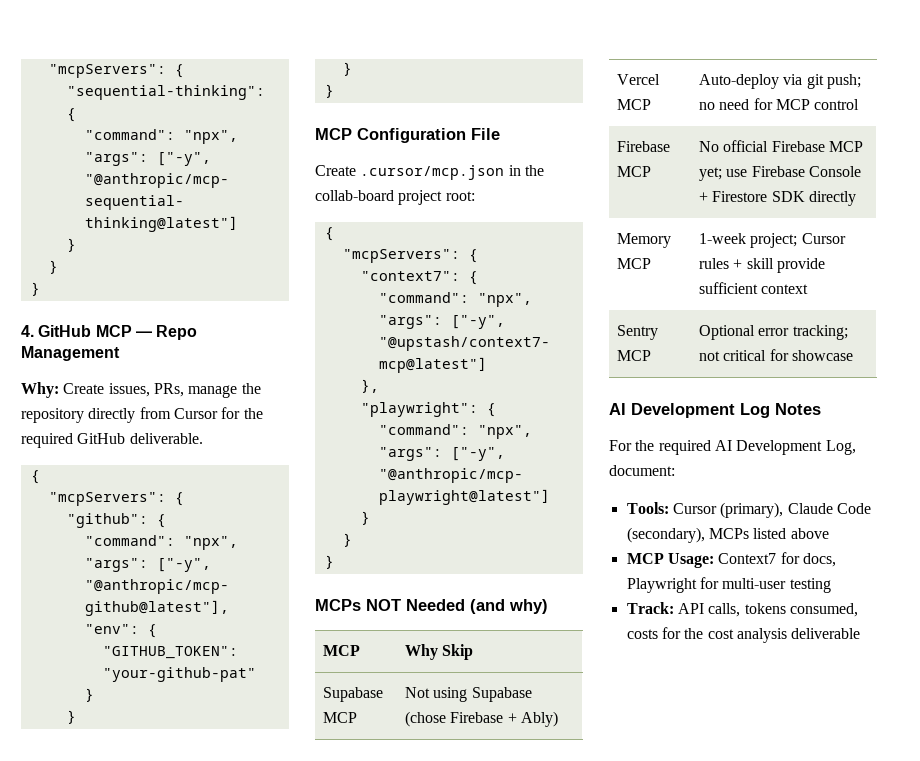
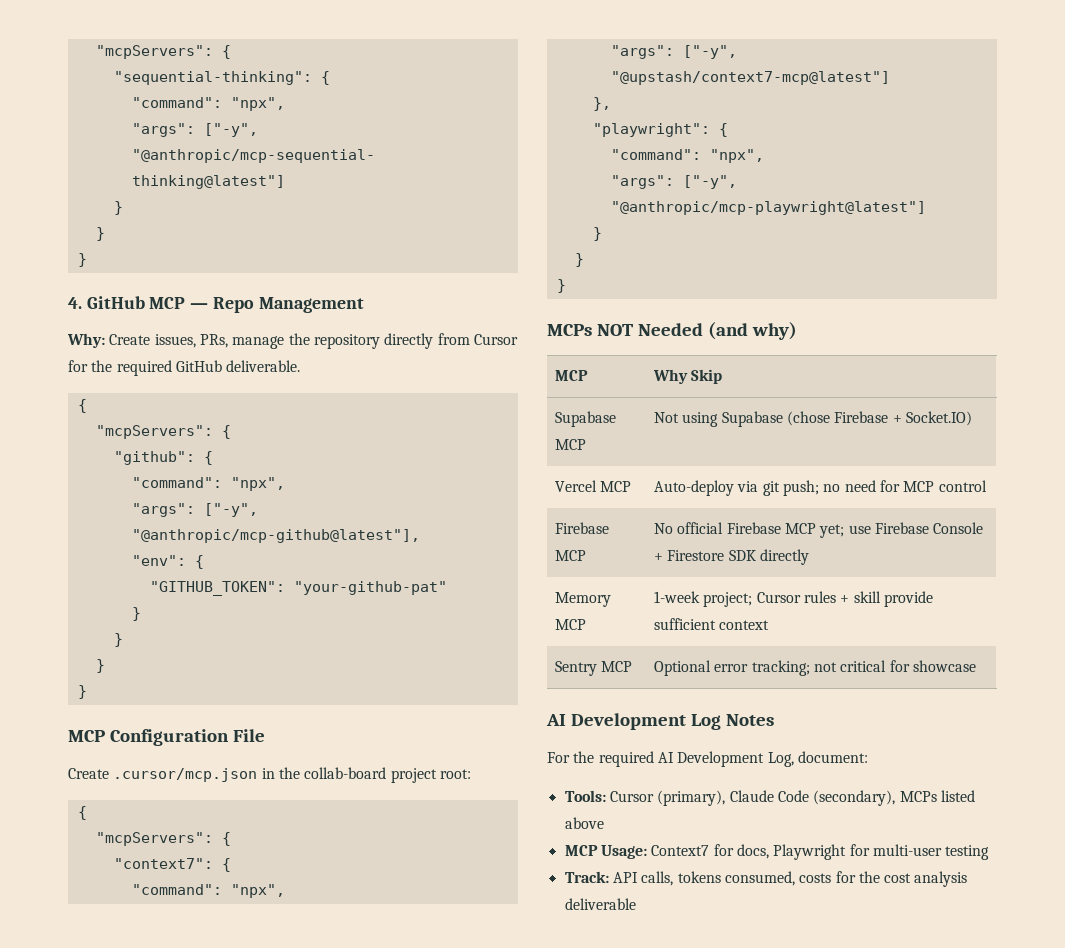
- Supabase MCP | Not using Supabase (chose Firebase + Ably)
+ Supabase MCP | Not using Supabase (chose Firebase + Socket.IO)

